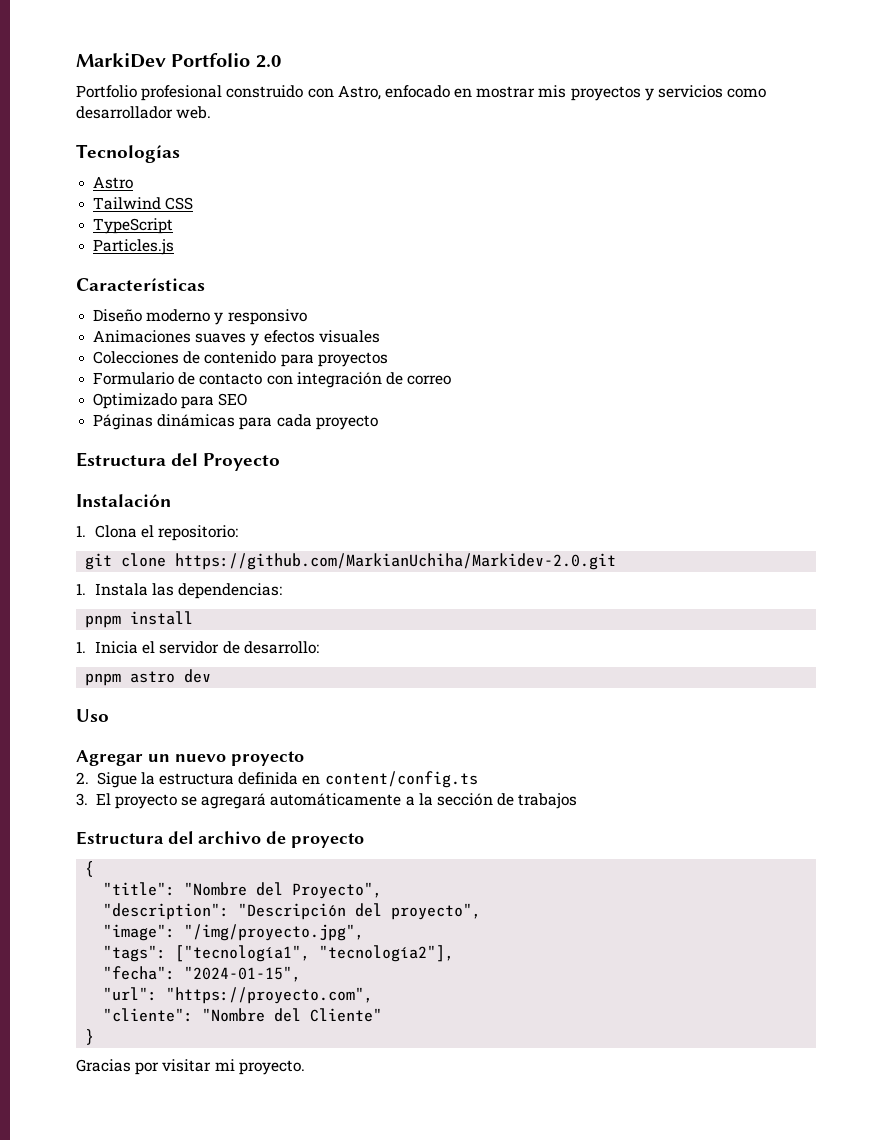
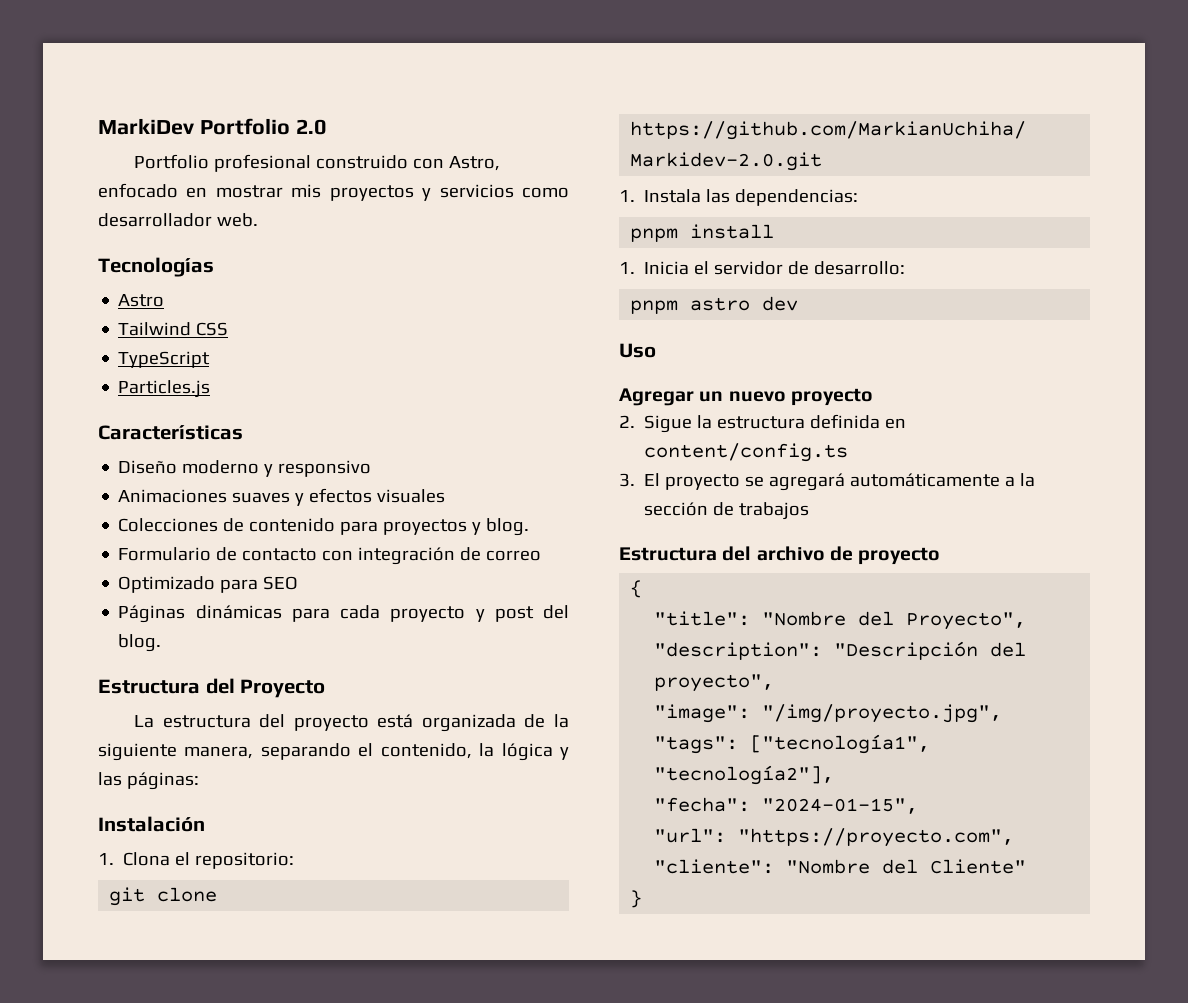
- Colecciones de contenido para proyectos
+ Colecciones de contenido para proyectos y blog.
- Páginas dinámicas para cada proyecto
+ Páginas dinámicas para cada proyecto y post del blog.
+ La estructura del proyecto está organizada de la siguiente manera, separando el contenido, la lógica y las páginas:
- Gracias por visitar mi proyecto.

